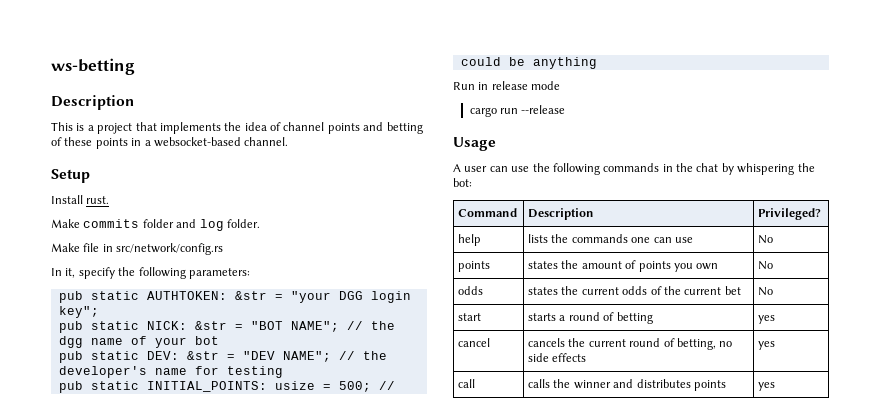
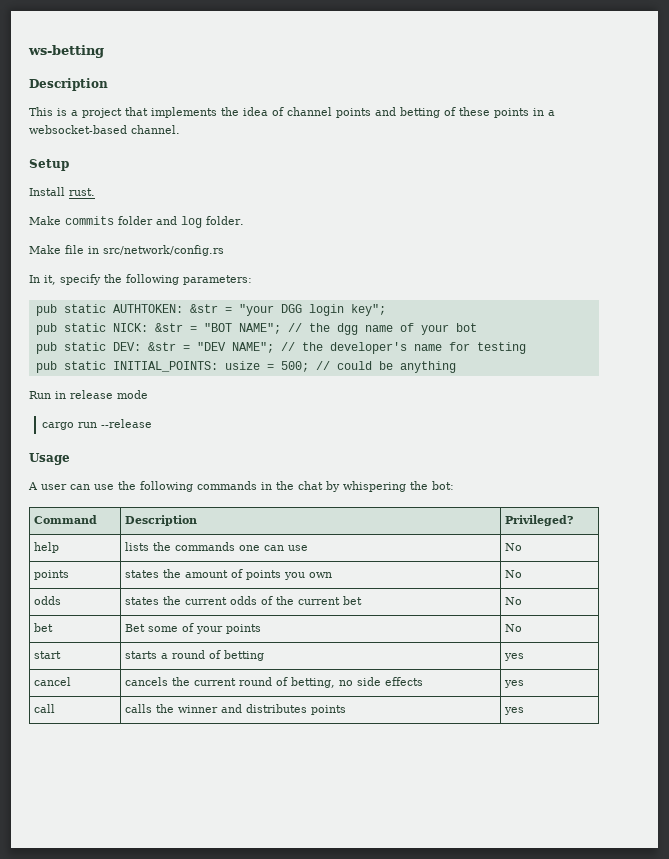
+ bet | Bet some of your points | No

